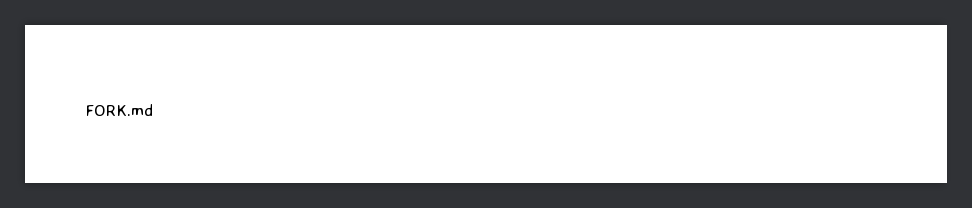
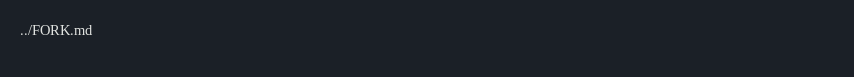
- FORK.md
+ ../FORK.md

